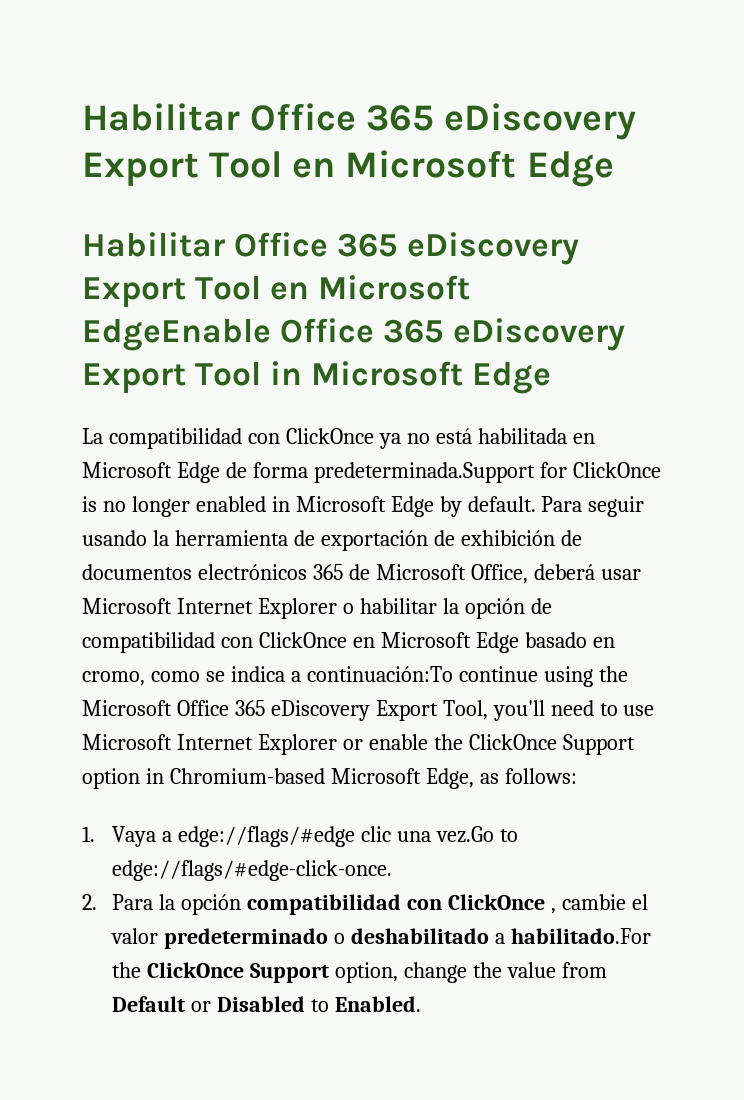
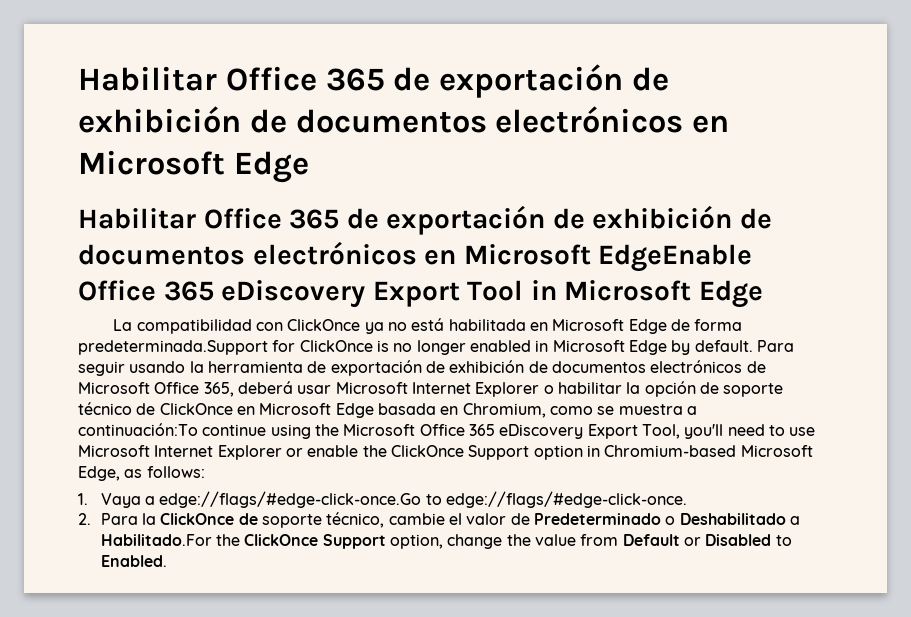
- Habilitar Office 365 eDiscovery Export Tool en Microsoft Edge
+ Habilitar Office 365 de exportación de exhibición de documentos electrónicos en Microsoft Edge
- Habilitar Office 365 eDiscovery Export Tool en Microsoft EdgeEnable Office 365 eDiscovery Export Tool in Microsoft Edge
+ Habilitar Office 365 de exportación de exhibición de documentos electrónicos en Microsoft EdgeEnable Office 365 eDiscovery Export Tool in Microsoft Edge
- Para seguir usando la herramienta de exportación de exhibición de documentos electrónicos 365 de Microsoft Office, deberá usar Microsoft Internet Explorer o habilitar la opción de compatibilidad con ClickOnce en Microsoft Edge basado en cromo, como se indica a continuación:To continue using the Microsoft Office 365 eDiscovery Export Tool, you'll need to use Microsoft Internet Explorer or enable the ClickOnce Support option in Chromium-based Microsoft Edge, as follows:
+ Para seguir usando la herramienta de exportación de exhibición de documentos electrónicos de Microsoft Office 365, deberá usar Microsoft Internet Explorer o habilitar la opción de soporte técnico de ClickOnce en Microsoft Edge basada en Chromium, como se muestra a continuación:To continue using the Microsoft Office 365 eDiscovery Export Tool, you'll need to use Microsoft Internet Explorer or enable the ClickOnce Support option in Chromium-based Microsoft Edge, as follows:
- 1. Vaya a edge://flags/#edge clic una vez.Go to edge://flags/#edge-click-once.
+ 1. Vaya a edge://flags/#edge-click-once.Go to edge://flags/#edge-click-once.
- 2. Para la opción compatibilidad con ClickOnce , cambie el valor predeterminado o deshabilitado a habilitado.For the ClickOnce Support option, change the value from Default or Disabled to Enabled.
+ 2. Para la ClickOnce de soporte técnico, cambie el valor de Predeterminado o Deshabilitado a Habilitado.For the ClickOnce Support option, change the value from Default or Disabled to Enabled.

